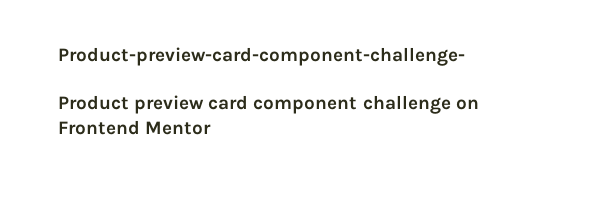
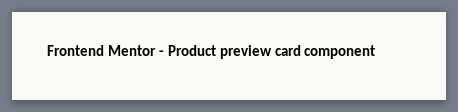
- Product-preview-card-component-challenge-
- Product preview card component challenge on Frontend Mentor
+ Frontend Mentor - Product preview card component

